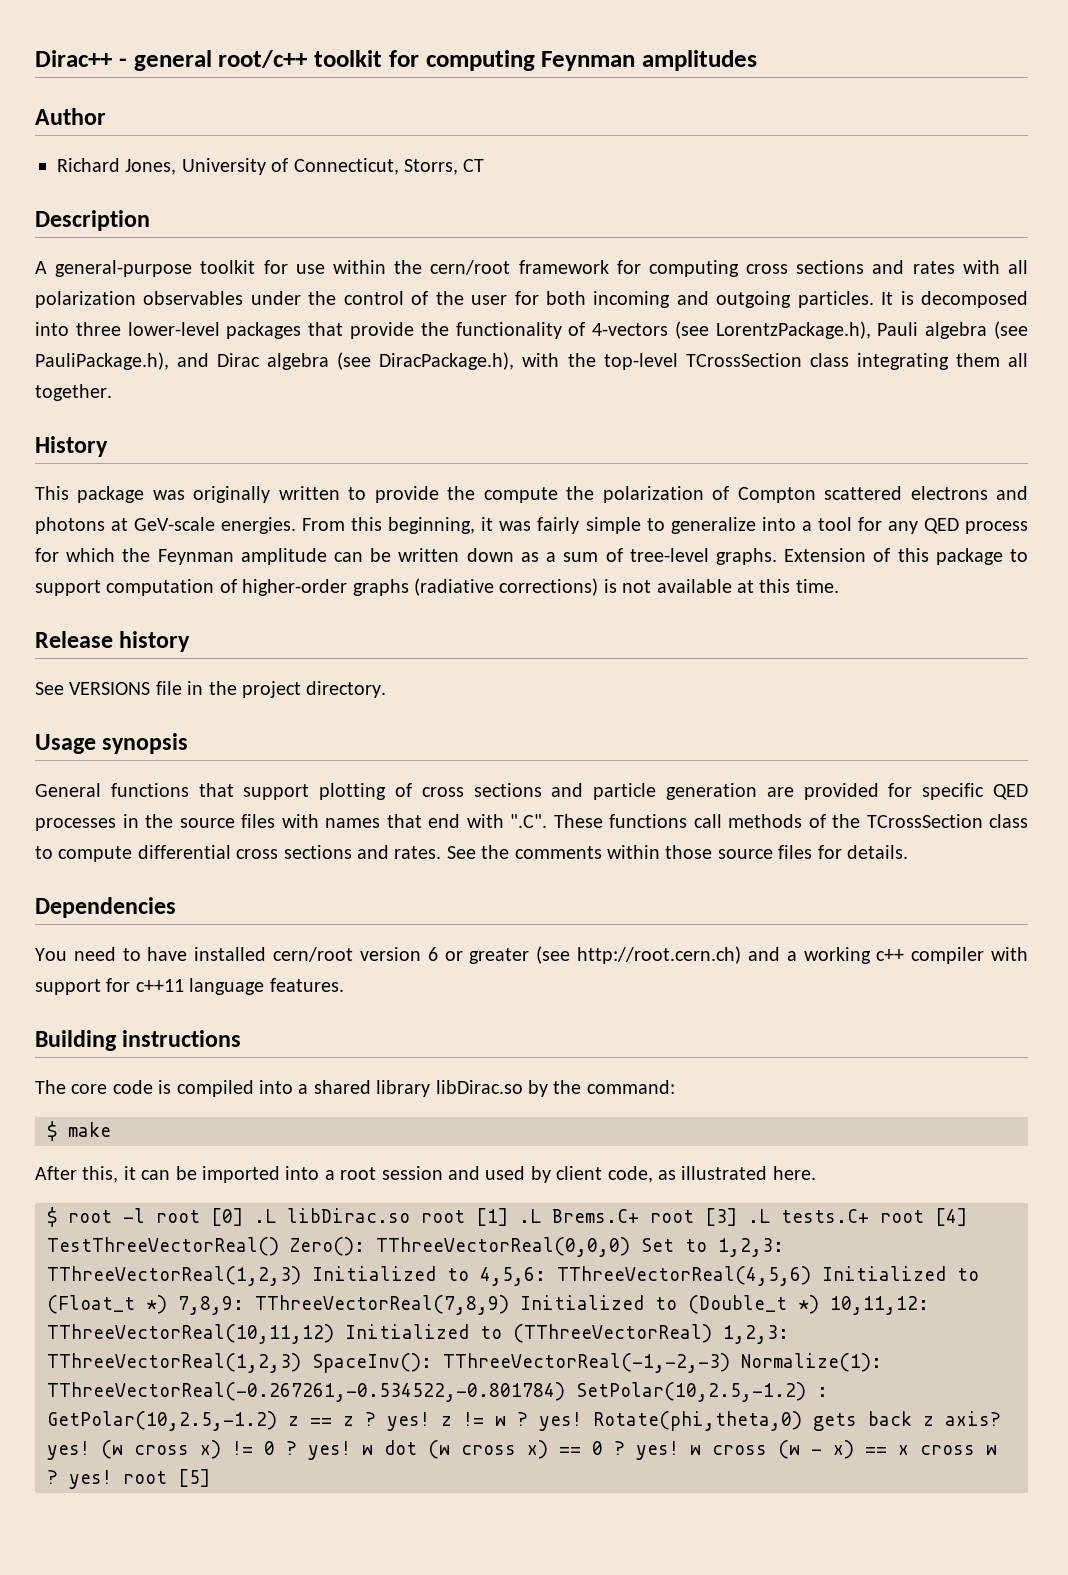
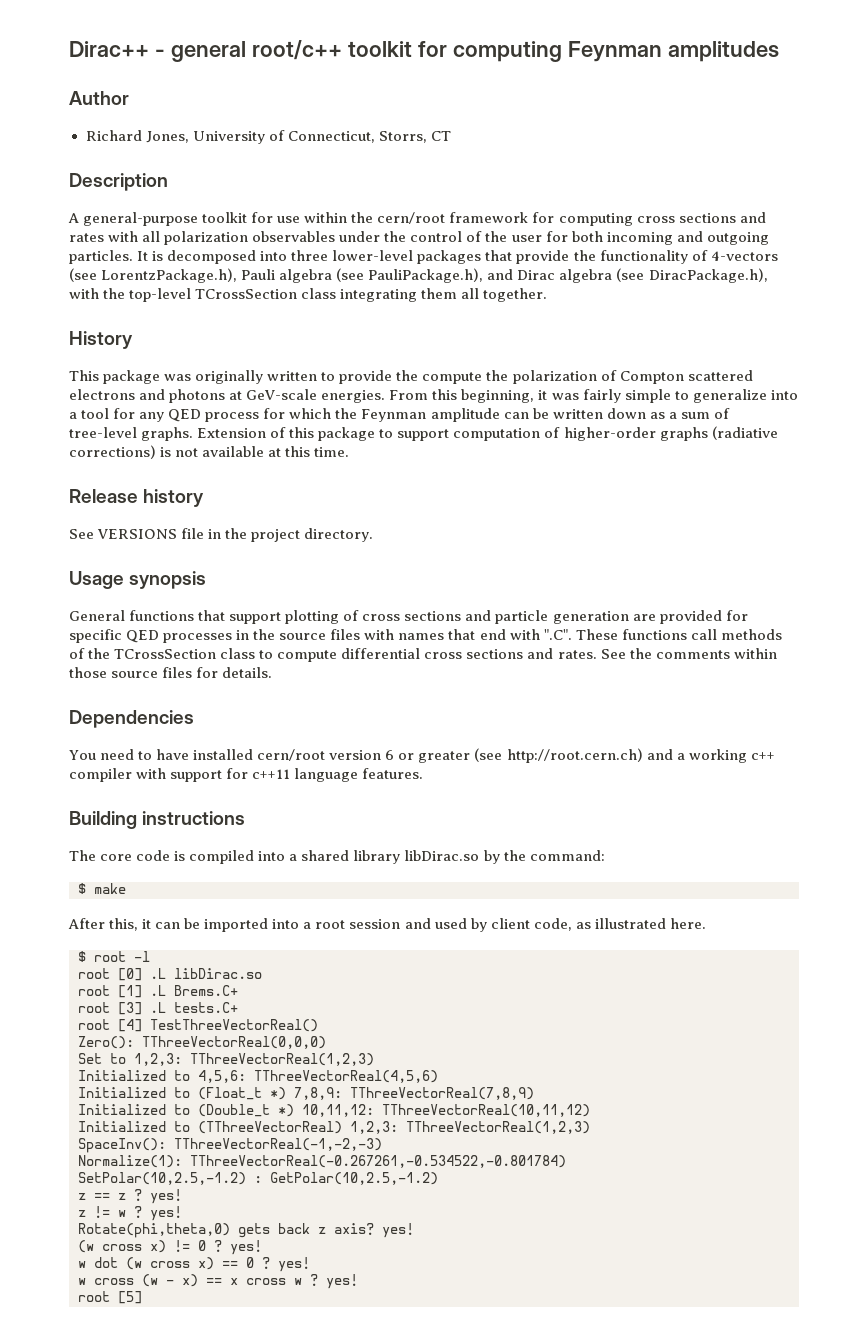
- $ root -l root [0] .L libDirac.so root [1] .L Brems.C+ root [3] .L tests.C+ root [4] TestThreeVectorReal() Zero():
+ $ root -l
+ root [0] .L libDirac.so
+ root [1] .L Brems.C+
+ root [3] .L tests.C+
+ root [4] TestThreeVectorReal()
+ Zero():
- TThreeVectorReal(0,0,0) Set to 1,2,3: TThreeVectorReal(1,2,3) Initialized to 4,5,6:
+ TThreeVectorReal(0,0,0)
+ Set to 1,2,3: TThreeVectorReal(1,2,3)
+ Initialized to 4,5,6:
- TThreeVectorReal(4,5,6) Initialized to (Float_t *) 7,8,9:
+ TThreeVectorReal(4,5,6)
+ Initialized to (Float_t *) 7,8,9:
- TThreeVectorReal(7,8,9) Initialized to (Double_t *) 10,11,12:
+ TThreeVectorReal(7,8,9)
+ Initialized to (Double_t *) 10,11,12:
- TThreeVectorReal(10,11,12) Initialized to (TThreeVectorReal) 1,2,3: TThreeVectorReal(1,2,3) SpaceInv():
+ TThreeVectorReal(10,11,12)
+ Initialized to (TThreeVectorReal) 1,2,3: TThreeVectorReal(1,2,3)
+ SpaceInv():
- TThreeVectorReal(-1,-2,-3) Normalize(1):
+ TThreeVectorReal(-1,-2,-3)
+ Normalize(1):
- TThreeVectorReal(-0.267261,-0.534522,-0.801784) SetPolar(10,2.5,-1.2) :
+ TThreeVectorReal(-0.267261,-0.534522,-0.801784)
+ SetPolar(10,2.5,-1.2) :
- GetPolar(10,2.5,-1.2) z == z ? yes! z != w ? yes! Rotate(phi,theta,0) gets back z axis? yes! (w cross x) != 0 ? yes! w dot (w cross x) == 0 ? yes! w cross (w - x) == x cross w ? yes! root [5]
+ GetPolar(10,2.5,-1.2)
+ z == z ? yes!
+ z != w ? yes!
+ Rotate(phi,theta,0) gets back z axis? yes!
+ (w cross x) != 0 ? yes!
+ w dot (w cross x) == 0 ? yes!
+ w cross (w - x) == x cross w ? yes!
+ root [5]

